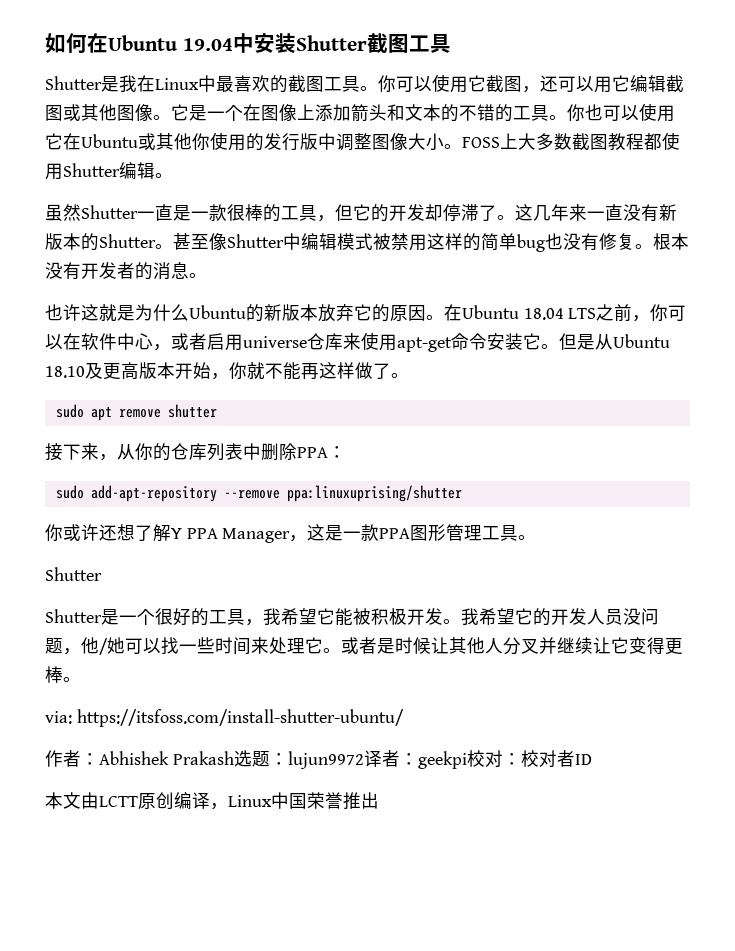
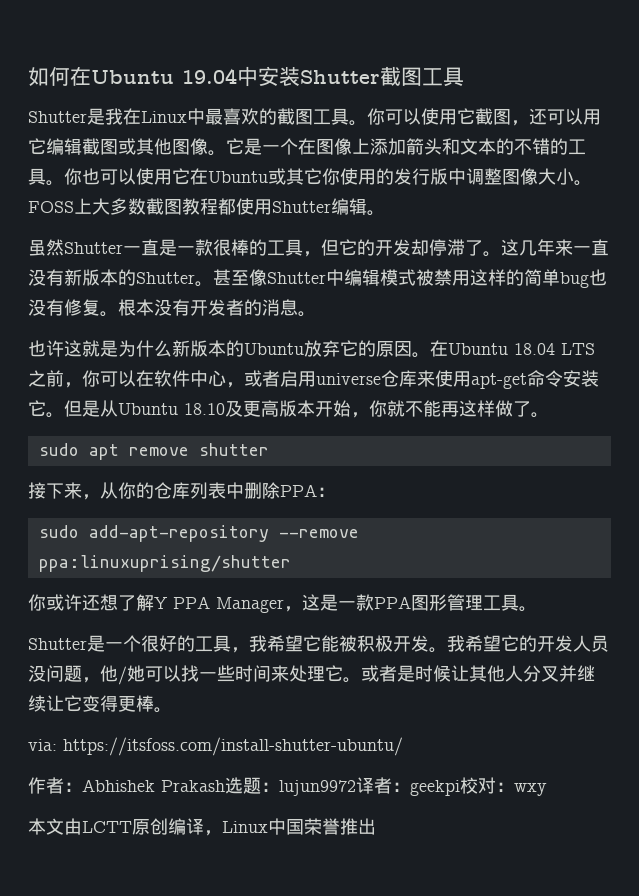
- 你也可以使用它在Ubuntu或其他你使用的发行版中调整图像大小。
+ 你也可以使用它在Ubuntu或其它你使用的发行版中调整图像大小。
- 也许这就是为什么Ubuntu的新版本放弃它的原因。
+ 也许这就是为什么新版本的Ubuntu放弃它的原因。
  你或许还想了解Y PPA Manager，这是一款PPA图形管理工具。
- Shutter
- 作者：Abhishek Prakash选题：lujun9972译者：geekpi校对：校对者ID
+ 作者：Abhishek Prakash选题：lujun9972译者：geekpi校对：wxy

